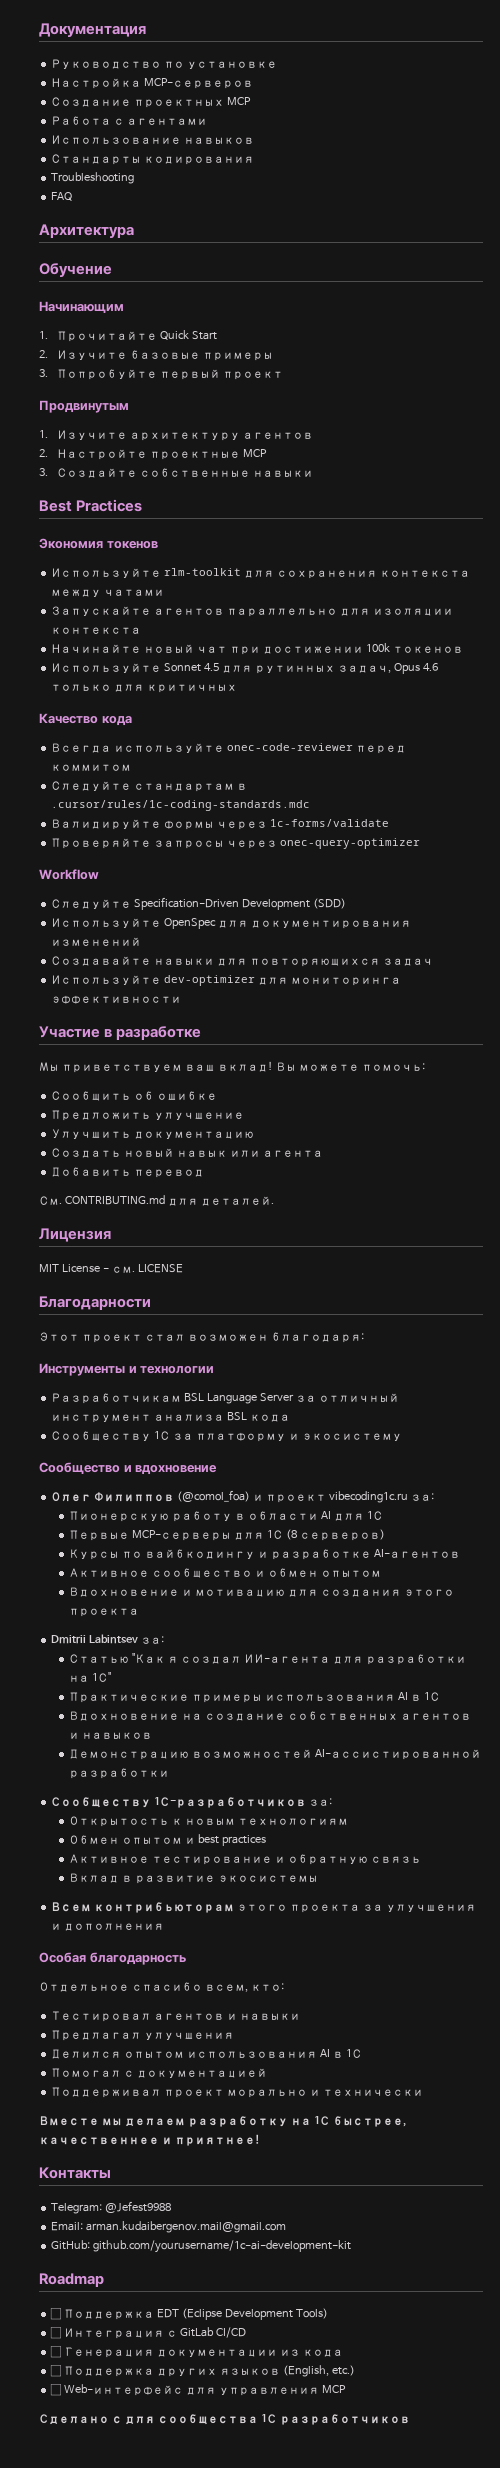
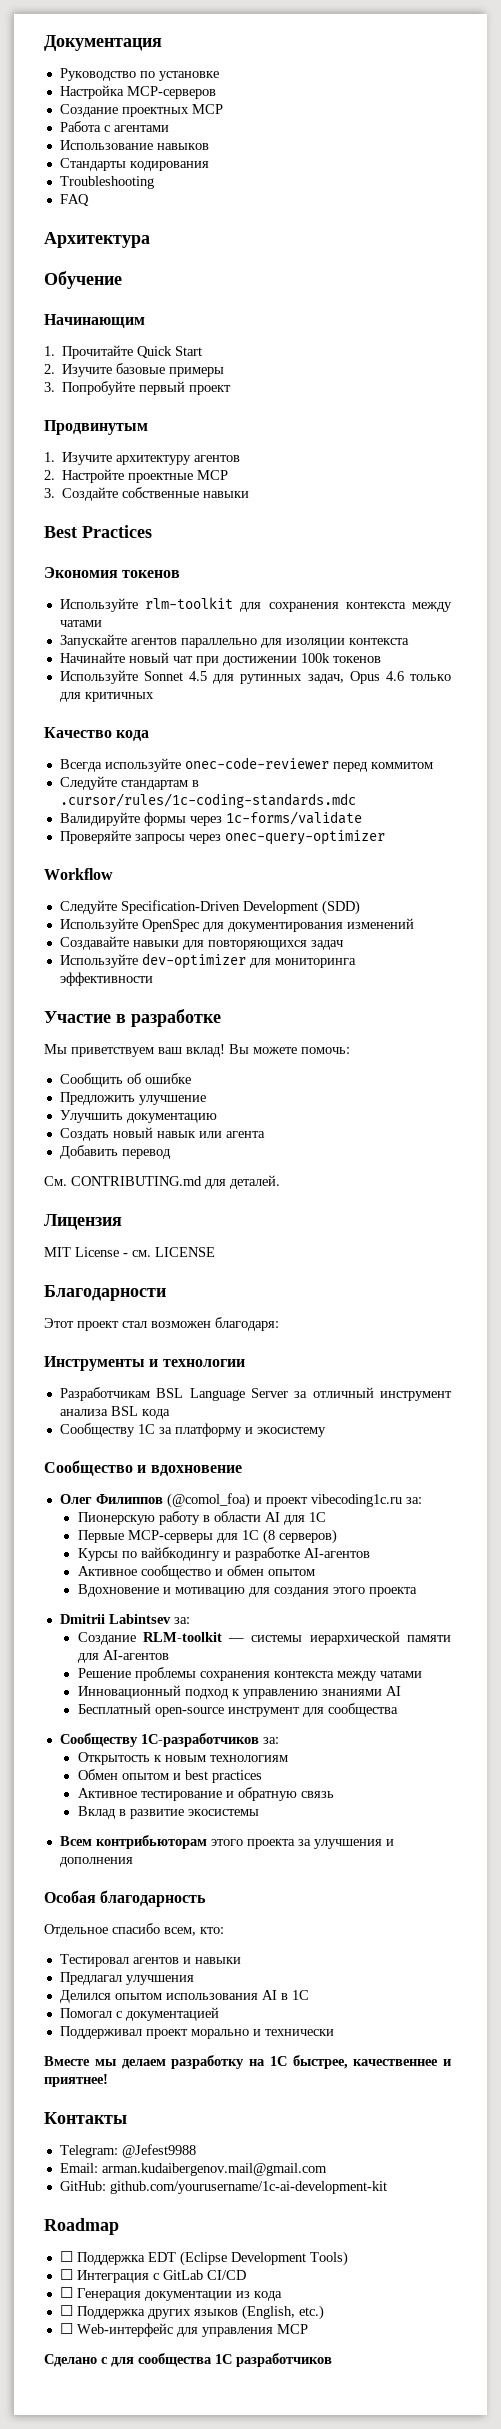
- Статью "Как я создал ИИ-агента для разработки на 1С"
- Практические примеры использования AI в 1С
- Вдохновение на создание собственных агентов и навыков
- Демонстрацию возможностей AI-ассистированной разработки
+ Создание RLM-toolkit — системы иерархической памяти для AI-агентов
+ Решение проблемы сохранения контекста между чатами
+ Инновационный подход к управлению знаниями AI
+ Бесплатный open-source инструмент для сообщества

